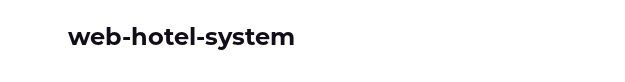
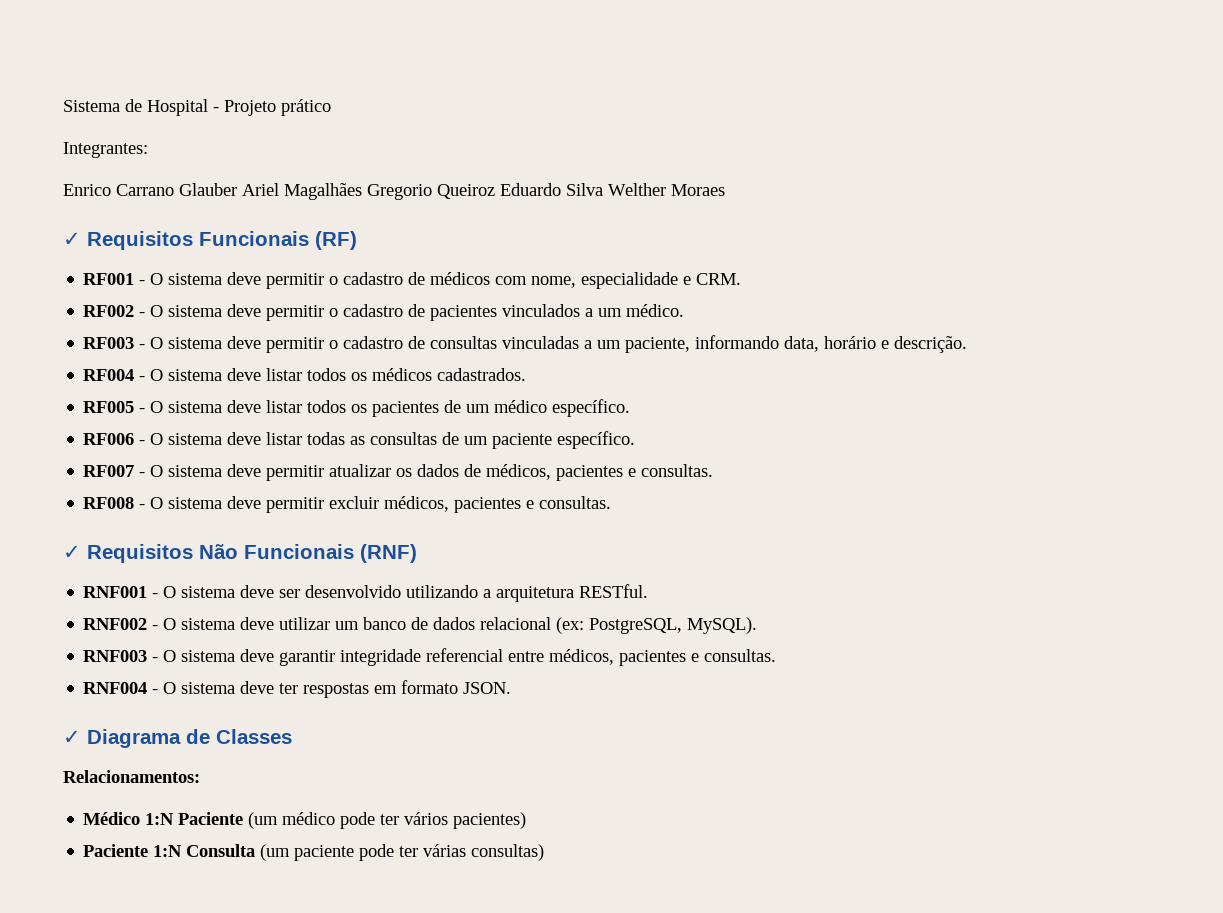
- web-hotel-system
+ Sistema de Hospital - Projeto prático
+ Integrantes:
+ Enrico Carrano Glauber Ariel Magalhães Gregorio Queiroz Eduardo Silva Welther Moraes
+ ✓ Requisitos Funcionais (RF)
+ RF001 - O sistema deve permitir o cadastro de médicos com nome, especialidade e CRM.
+ RF002 - O sistema deve permitir o cadastro de pacientes vinculados a um médico.
+ RF003 - O sistema deve permitir o cadastro de consultas vinculadas a um paciente, informando data, horário e descrição.
+ RF004 - O sistema deve listar todos os médicos cadastrados.
+ RF005 - O sistema deve listar todos os pacientes de um médico específico.
+ RF006 - O sistema deve listar todas as consultas de um paciente específico.
+ RF007 - O sistema deve permitir atualizar os dados de médicos, pacientes e consultas.
+ RF008 - O sistema deve permitir excluir médicos, pacientes e consultas.
+ ✓ Requisitos Não Funcionais (RNF)
+ RNF001 - O sistema deve ser desenvolvido utilizando a arquitetura RESTful.
+ RNF002 - O sistema deve utilizar um banco de dados relacional (ex: PostgreSQL, MySQL).
+ RNF003 - O sistema deve garantir integridade referencial entre médicos, pacientes e consultas.
+ RNF004 - O sistema deve ter respostas em formato JSON.
+ ✓ Diagrama de Classes
+ Relacionamentos:
+ Médico 1:N Paciente (um médico pode ter vários pacientes)
+ Paciente 1:N Consulta (um paciente pode ter várias consultas)

